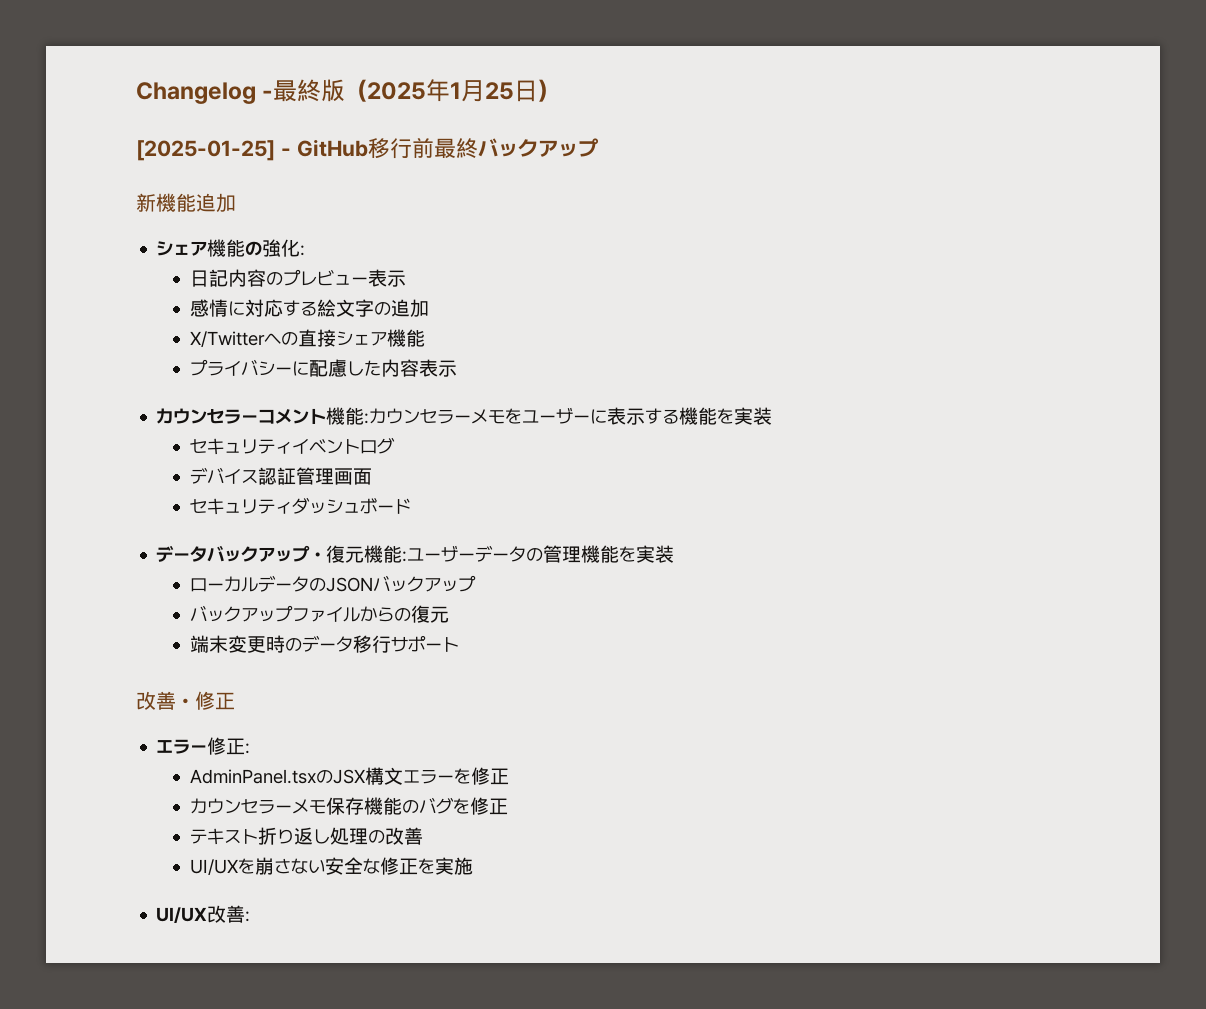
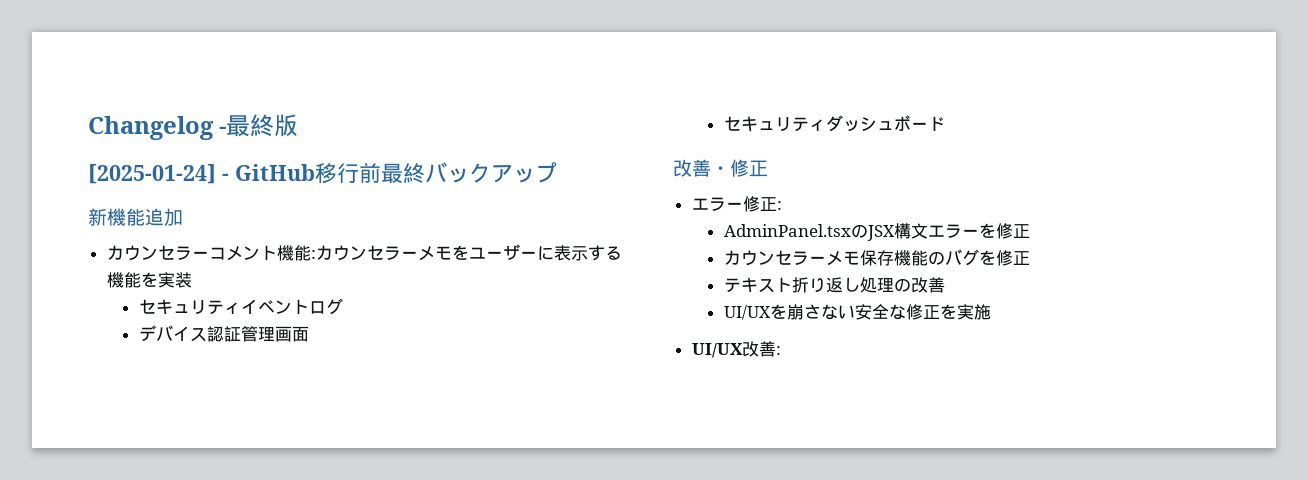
- Changelog -最終版（2025年1月25日）
- [2025-01-25] - GitHub移行前最終バックアップ
+ Changelog -最終版
+ [2025-01-24] - GitHub移行前最終バックアップ
- シェア機能の強化:
- 日記内容のプレビュー表示
- 感情に対応する絵文字の追加
- X/Twitterへの直接シェア機能
- プライバシーに配慮した内容表示
- データバックアップ・復元機能:ユーザーデータの管理機能を実装
- ローカルデータのJSONバックアップ
- バックアップファイルからの復元
- 端末変更時のデータ移行サポート

